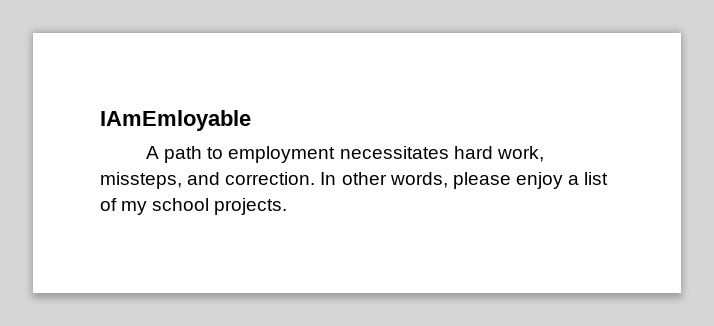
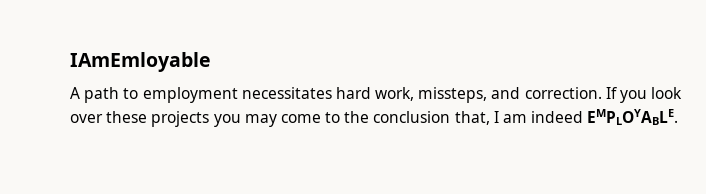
- In other words, please enjoy a list of my school projects.
+ If you look over these projects you may come to the conclusion that, I am indeed EMPLOYABLE.

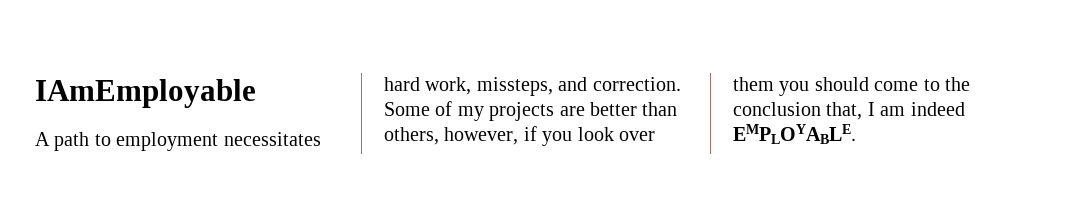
- IAmEmloyable
+ IAmEmployable
- If you look over these projects you may come to the conclusion that, I am indeed EMPLOYABLE.
+ Some of my projects are better than others, however, if you look over them you should come to the conclusion that, I am indeed EMPLOYABLE.

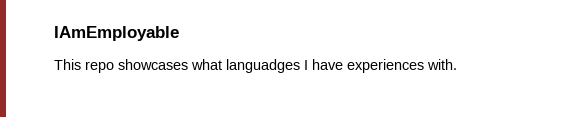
- A path to employment necessitates hard work, missteps, and correction. Some of my projects are better than others, however, if you look over them you should come to the conclusion that, I am indeed EMPLOYABLE.
+ This repo showcases what languadges I have experiences with.

